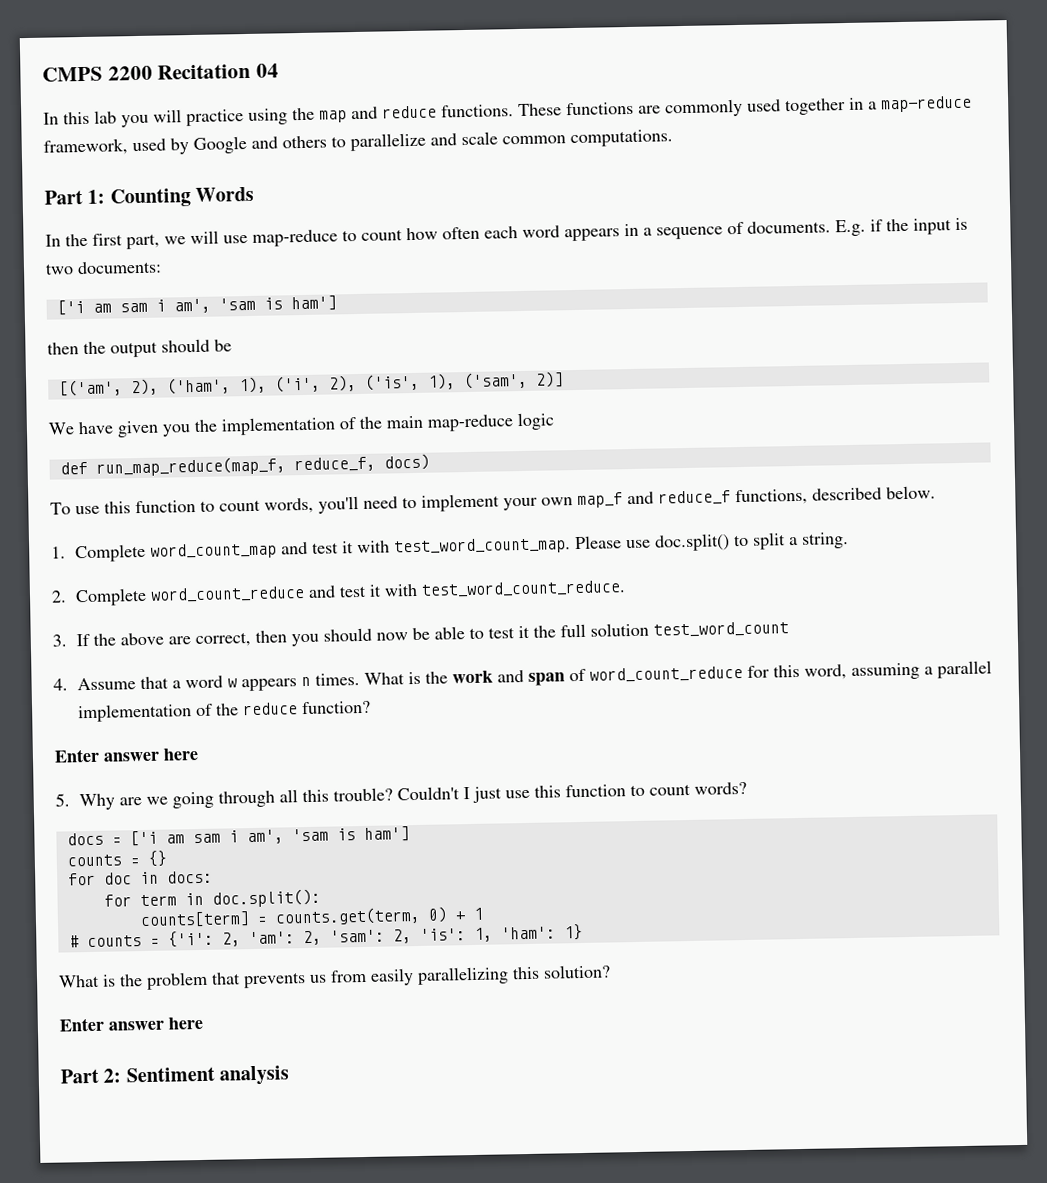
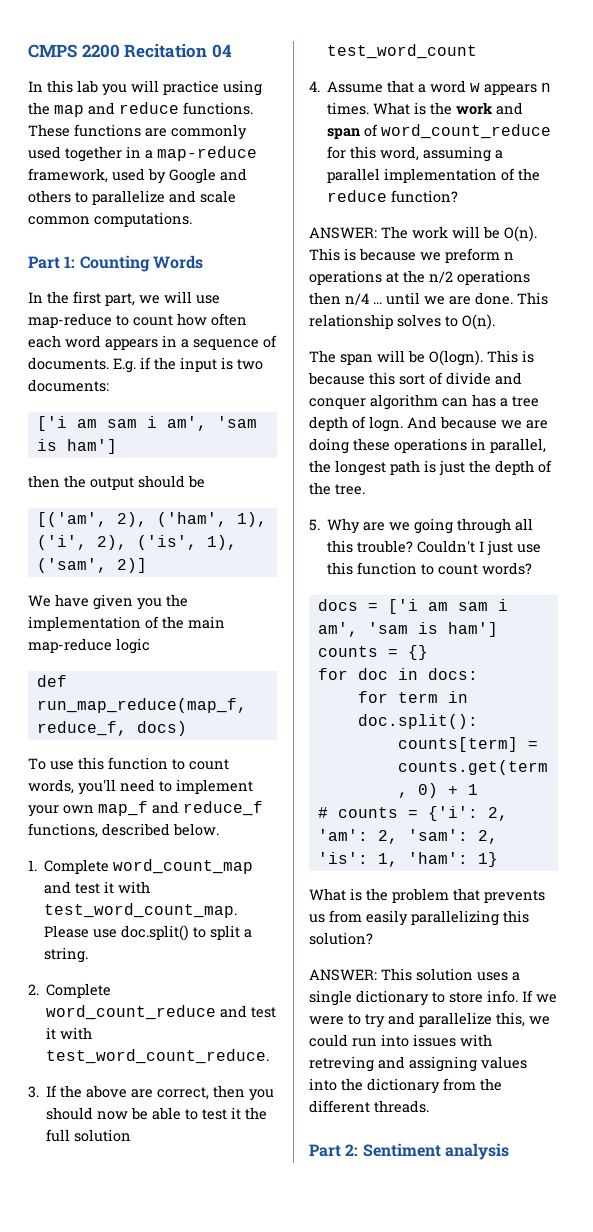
  What is the work and span of word_count_reduce for this word, assuming a parallel implementation of the reduce function?
- Enter answer here
+ ANSWER: The work will be O(n). This is because we preform n operations at the n/2 operations then n/4 ... until we are done. This relationship solves to O(n).
+ The span will be O(logn). This is because this sort of divide and conquer algorithm can has a tree depth of logn. And because we are doing these operations in parallel, the longest path is just the depth of the tree.
  What is the problem that prevents us from easily parallelizing this solution?
- Enter answer here
+ ANSWER: This solution uses a single dictionary to store info. If we were to try and parallelize this, we could run into issues with retreving and assigning values into the dictionary from the different threads.

